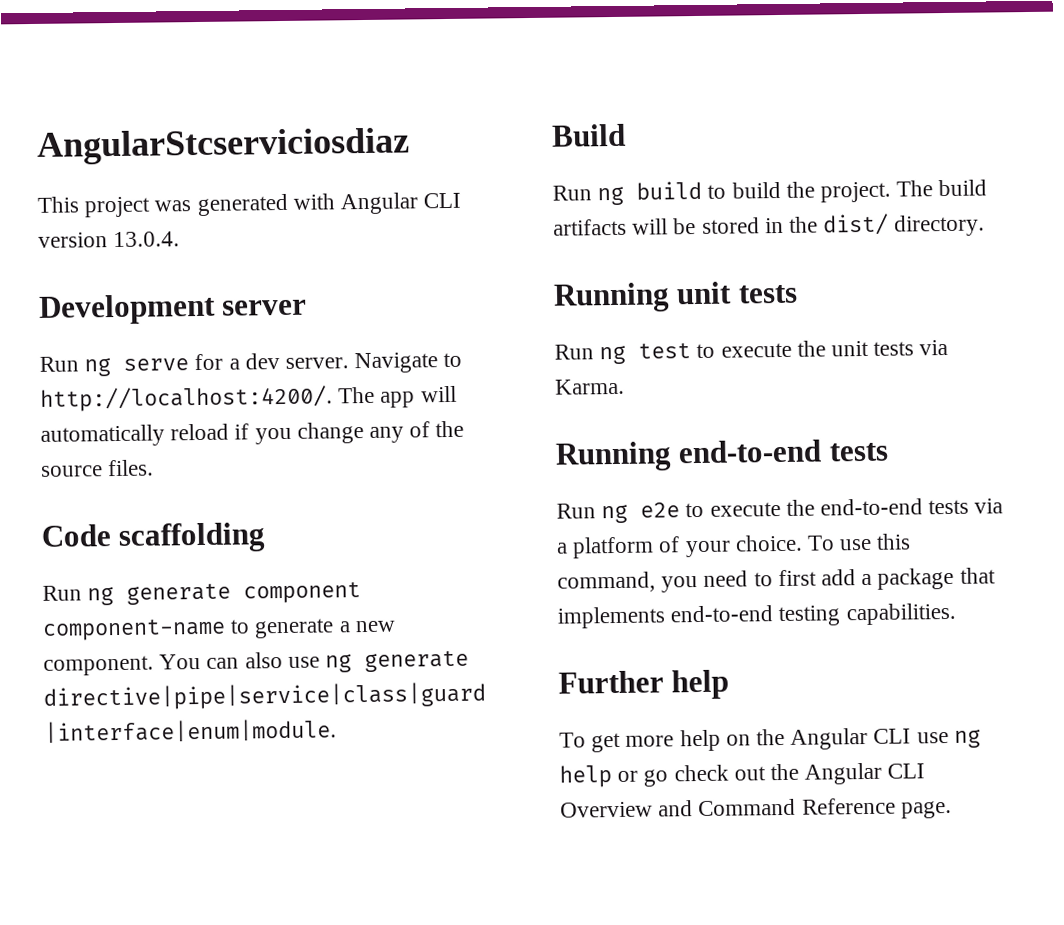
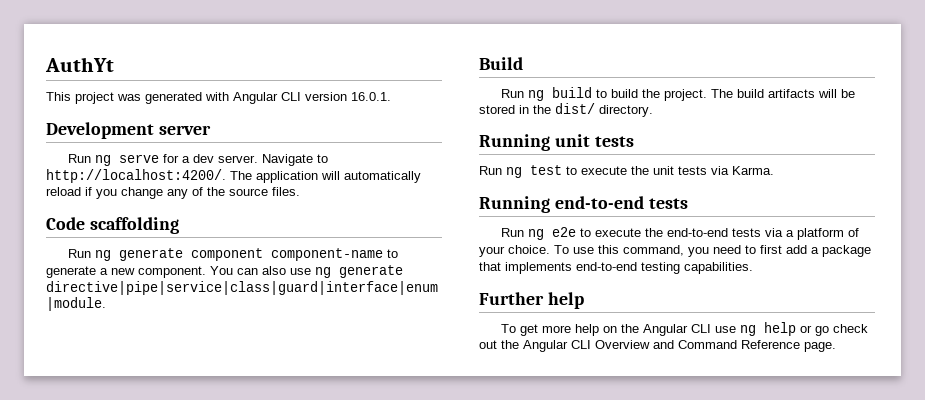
- AngularStcserviciosdiaz
+ AuthYt
- This project was generated with Angular CLI version 13.0.4.
+ This project was generated with Angular CLI version 16.0.1.
- The app will automatically reload if you change any of the source files.
+ The application will automatically reload if you change any of the source files.

